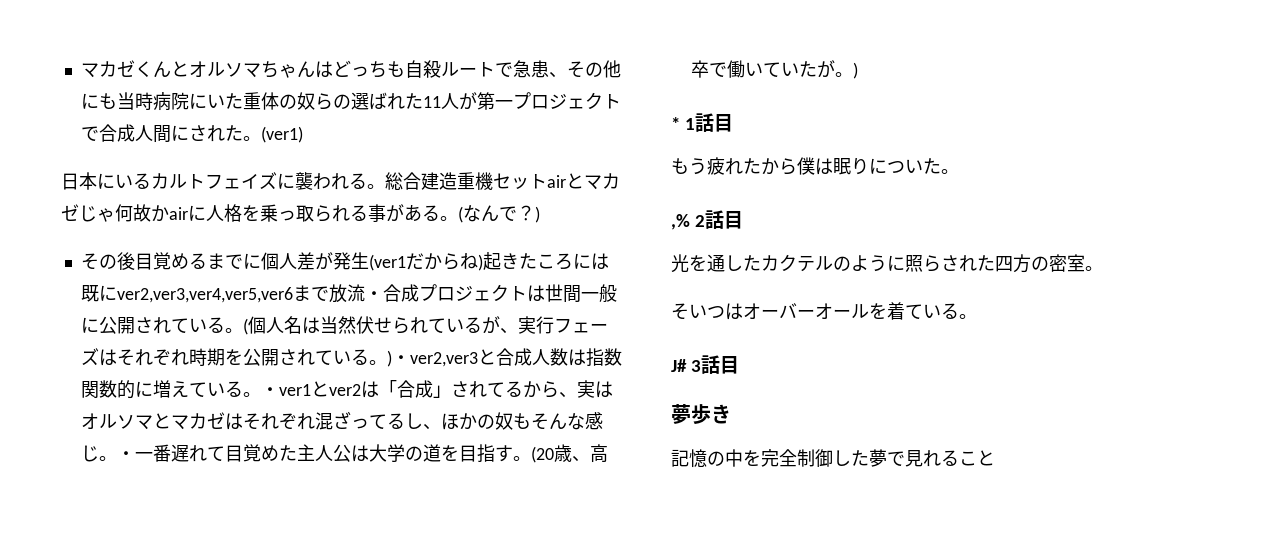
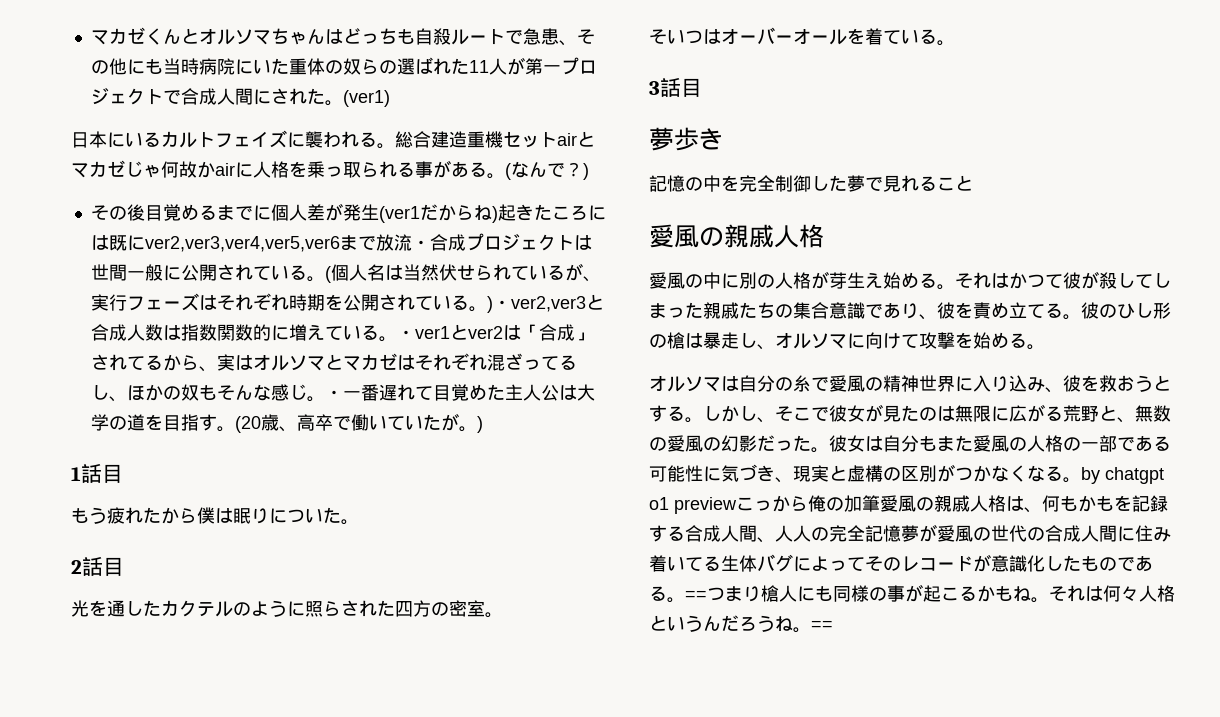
- * 1話目
+ 1話目
- ,% 2話目
+ 2話目
- J# 3話目
+ 3話目
  記憶の中を完全制御した夢で見れること
+ 愛風の親戚人格
+ 愛風の中に別の人格が芽生え始める。それはかつて彼が殺してしまった親戚たちの集合意識であり、彼を責め立てる。彼のひし形の槍は暴走し、オルソマに向けて攻撃を始める。
+ オルソマは自分の糸で愛風の精神世界に入り込み、彼を救おうとする。しかし、そこで彼女が見たのは無限に広がる荒野と、無数の愛風の幻影だった。彼女は自分もまた愛風の人格の一部である可能性に気づき、現実と虚構の区別がつかなくなる。by chatgpt o1 previewこっから俺の加筆愛風の親戚人格は、何もかもを記録する合成人間、人人の完全記憶夢が愛風の世代の合成人間に住み着いてる生体バグによってそのレコードが意識化したものである。==つまり槍人にも同様の事が起こるかもね。それは何々人格というんだろうね。==

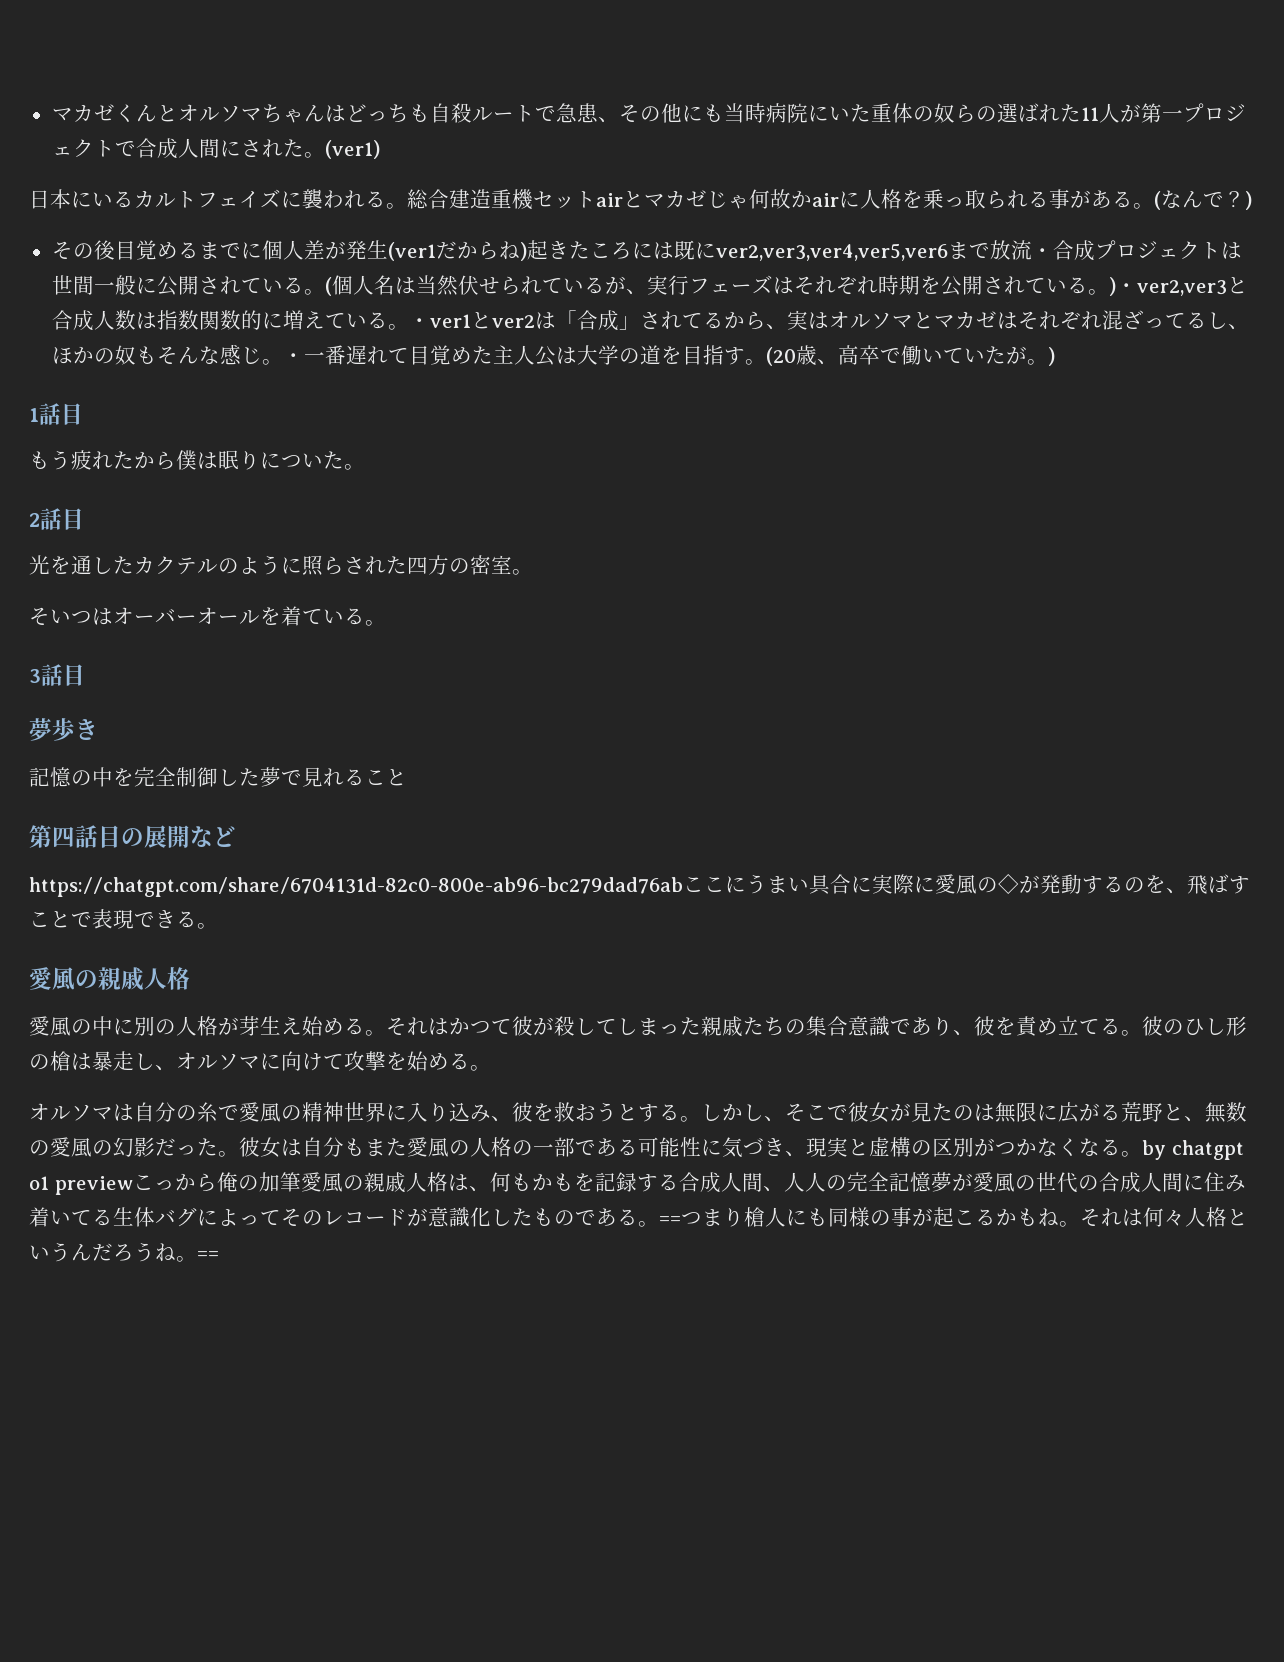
+ 第四話目の展開など
+ https://chatgpt.com/share/6704131d-82c0-800e-ab96-bc279dad76abここにうまい具合に実際に愛風の◇が発動するのを、飛ばすことで表現できる。

